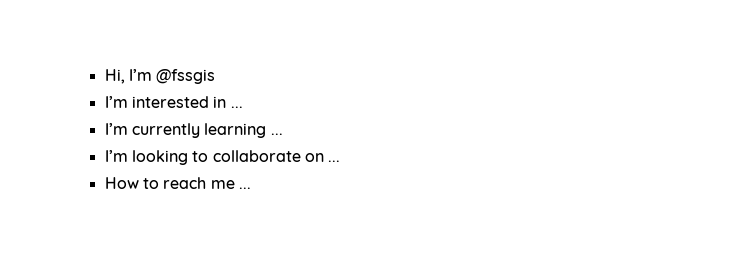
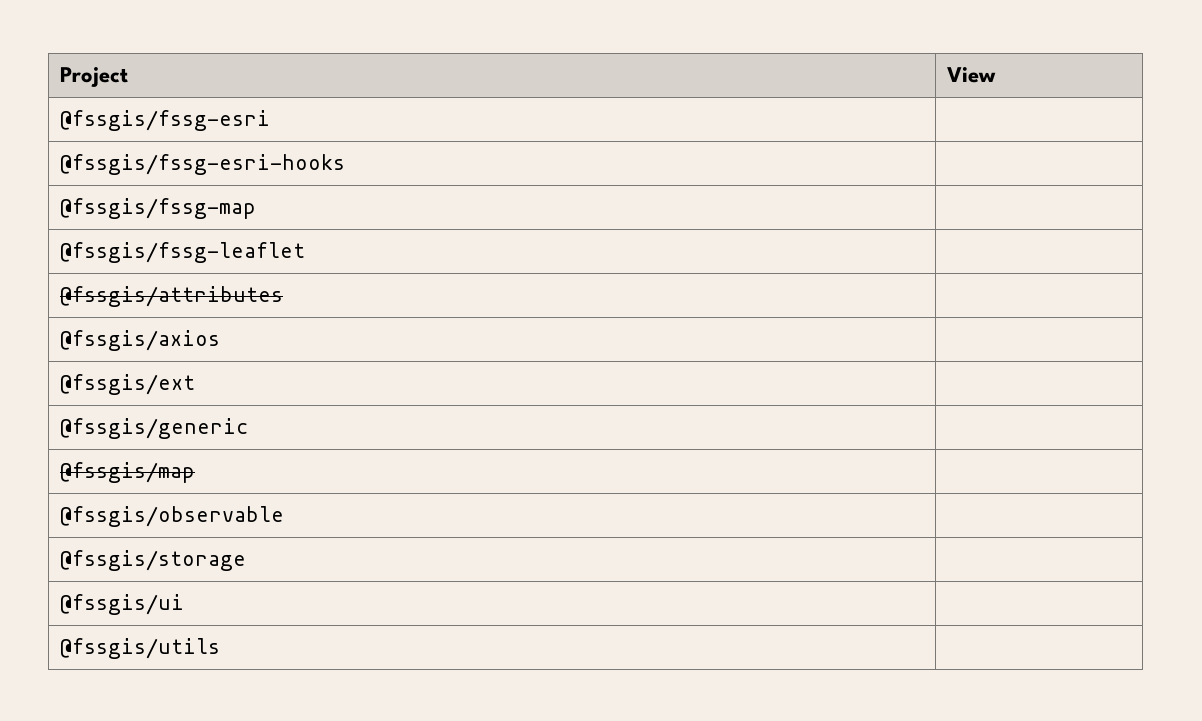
- Hi, I’m @fssgis
- I’m interested in ...
- I’m currently learning ...
- I’m looking to collaborate on ...
- How to reach me ...
+ Project | View
+ @fssgis/fssg-esri |
+ @fssgis/fssg-esri-hooks |
+ @fssgis/fssg-map |
+ @fssgis/fssg-leaflet |
+ @fssgis/attributes |
+ @fssgis/axios |
+ @fssgis/ext |
+ @fssgis/generic |
+ @fssgis/map |
+ @fssgis/observable |
+ @fssgis/storage |
+ @fssgis/ui |
+ @fssgis/utils |

